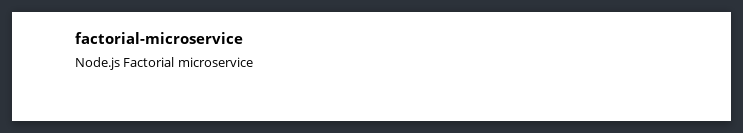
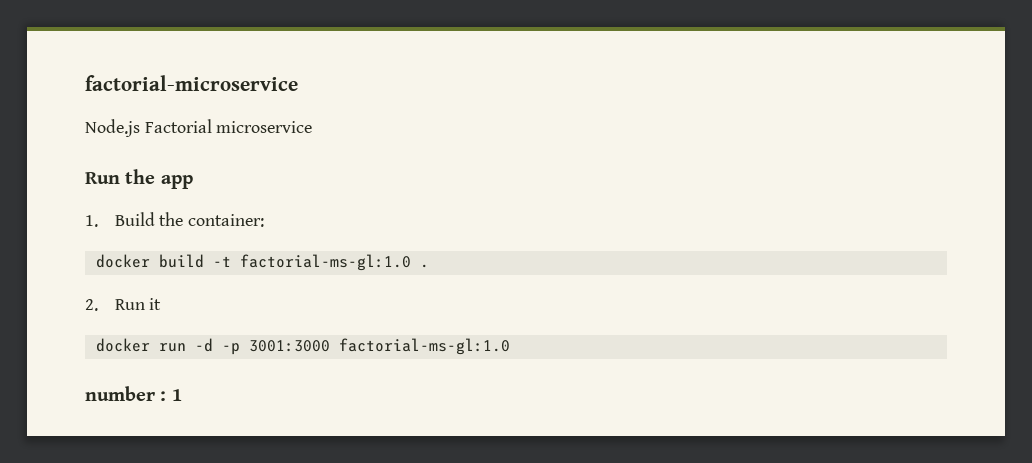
+ Run the app
+ 1. Build the container:
+ docker build -t factorial-ms-gl:1.0 .
+ 2. Run it
+ docker run -d -p 3001:3000 factorial-ms-gl:1.0
+ number : 1

